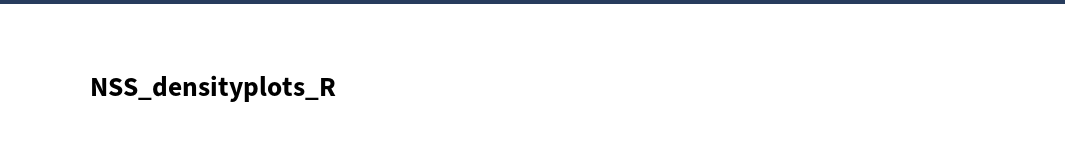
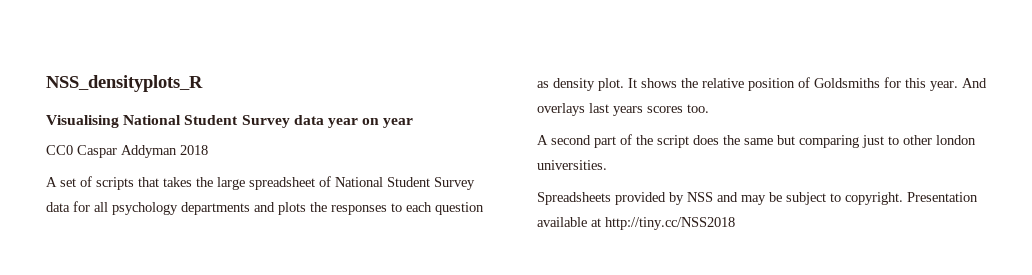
+ Visualising National Student Survey data year on year
+ CC0 Caspar Addyman 2018
+ A set of scripts that takes the large spreadsheet of National Student Survey data for all psychology departments and plots the responses to each question as density plot. It shows the relative position of Goldsmiths for this year. And overlays last years scores too.
+ A second part of the script does the same but comparing just to other london universities.
+ Spreadsheets provided by NSS and may be subject to copyright. Presentation available at http://tiny.cc/NSS2018

